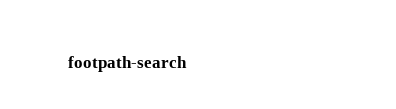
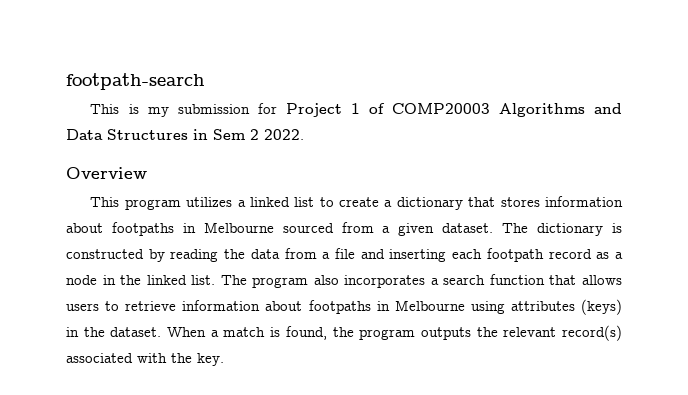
+ This is my submission for Project 1 of COMP20003 Algorithms and Data Structures in Sem 2 2022.
+ Overview
+ This program utilizes a linked list to create a dictionary that stores information about footpaths in Melbourne sourced from a given dataset. The dictionary is constructed by reading the data from a file and inserting each footpath record as a node in the linked list. The program also incorporates a search function that allows users to retrieve information about footpaths in Melbourne using attributes (keys) in the dataset. When a match is found, the program outputs the relevant record(s) associated with the key.

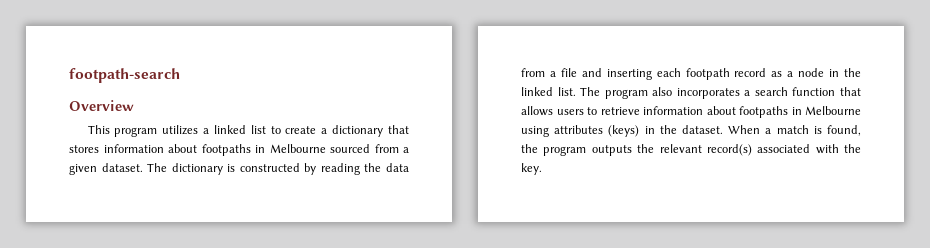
- This is my submission for Project 1 of COMP20003 Algorithms and Data Structures in Sem 2 2022.

